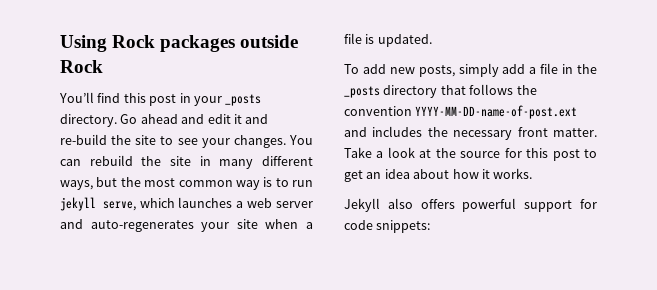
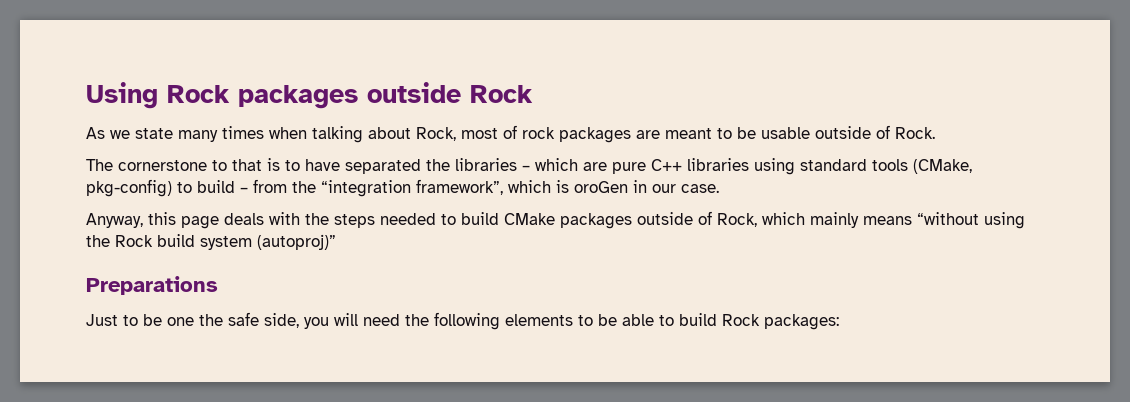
- You’ll find this post in your _posts directory. Go ahead and edit it and re-build the site to see your changes. You can rebuild the site in many different ways, but the most common way is to run jekyll serve, which launches a web server and auto-regenerates your site when a file is updated.
- To add new posts, simply add a file in the _posts directory that follows the convention YYYY-MM-DD-name-of-post.ext and includes the necessary front matter. Take a look at the source for this post to get an idea about how it works.
- Jekyll also offers powerful support for code snippets:
+ As we state many times when talking about Rock, most of rock packages are meant to be usable outside of Rock.
+ The cornerstone to that is to have separated the libraries – which are pure C++ libraries using standard tools (CMake, pkg-config) to build – from the “integration framework”, which is oroGen in our case.
+ Anyway, this page deals with the steps needed to build CMake packages outside of Rock, which mainly means “without using the Rock build system (autoproj)”
+ Preparations
+ Just to be one the safe side, you will need the following elements to be able to build Rock packages:

